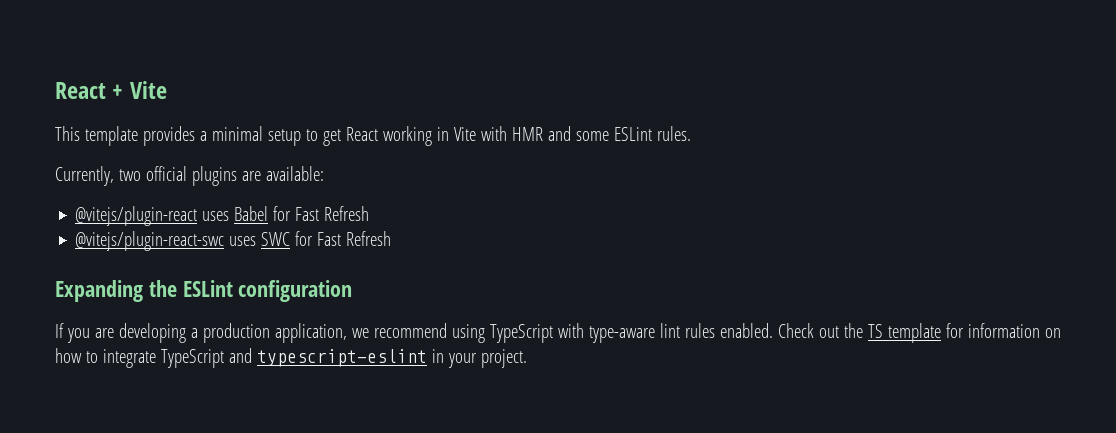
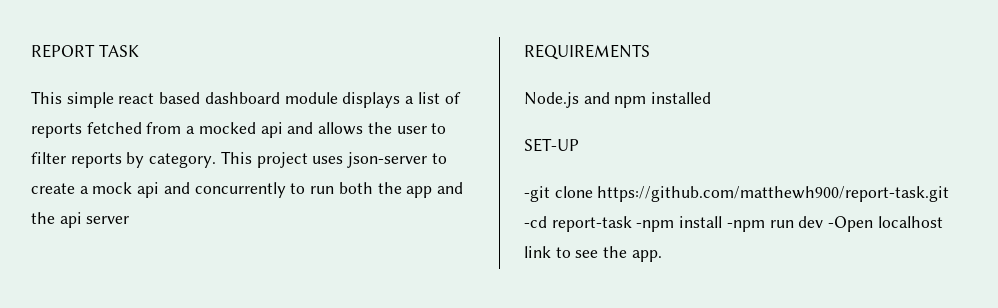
- React + Vite
- This template provides a minimal setup to get React working in Vite with HMR and some ESLint rules.
- Currently, two official plugins are available:
- @vitejs/plugin-react uses Babel for Fast Refresh
- @vitejs/plugin-react-swc uses SWC for Fast Refresh
- Expanding the ESLint configuration
- If you are developing a production application, we recommend using TypeScript with type-aware lint rules enabled. Check out the TS template for information on how to integrate TypeScript and typescript-eslint in your project.
+ REPORT TASK
+ This simple react based dashboard module displays a list of reports fetched from a mocked api and allows the user to filter reports by category. This project uses json-server to create a mock api and concurrently to run both the app and the api server
+ REQUIREMENTS
+ Node.js and npm installed
+ SET-UP
+ -git clone https://github.com/matthewh900/report-task.git -cd report-task -npm install -npm run dev -Open localhost link to see the app.

